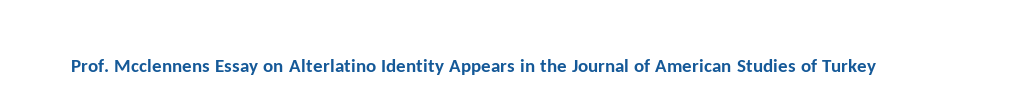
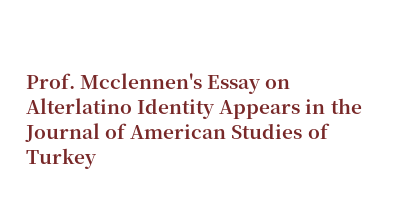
- Prof. Mcclennens Essay on Alterlatino Identity Appears in the Journal of American Studies of Turkey
+ Prof. Mcclennen's Essay on Alterlatino Identity Appears in the Journal of American Studies of Turkey

